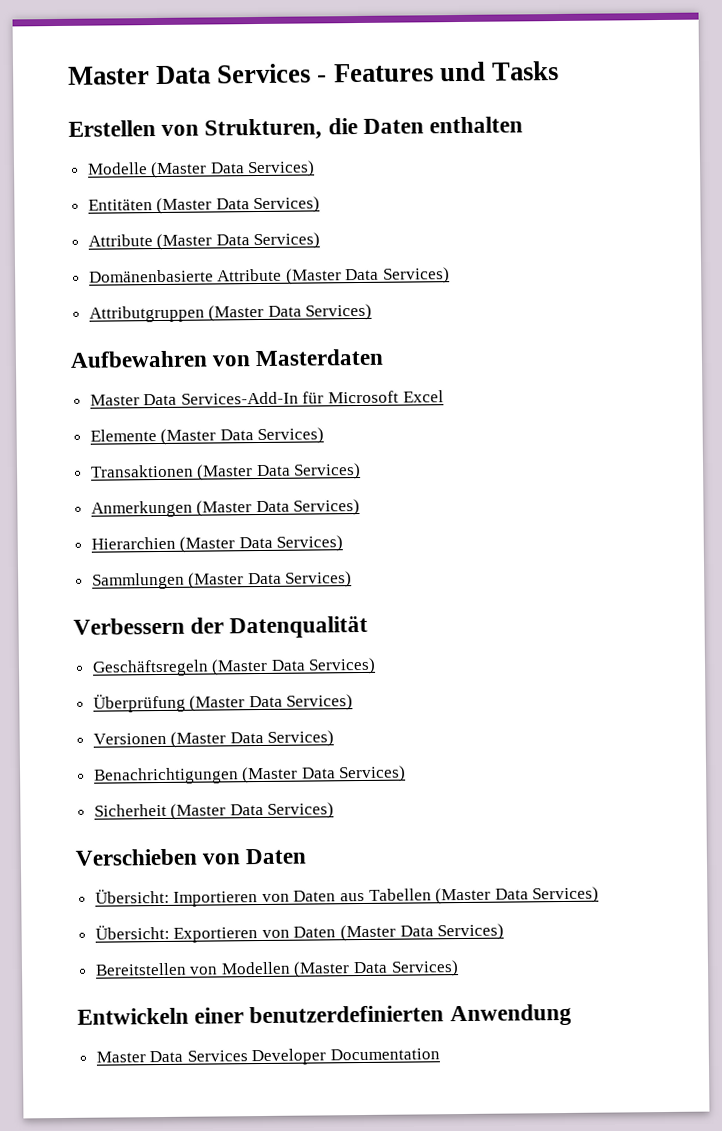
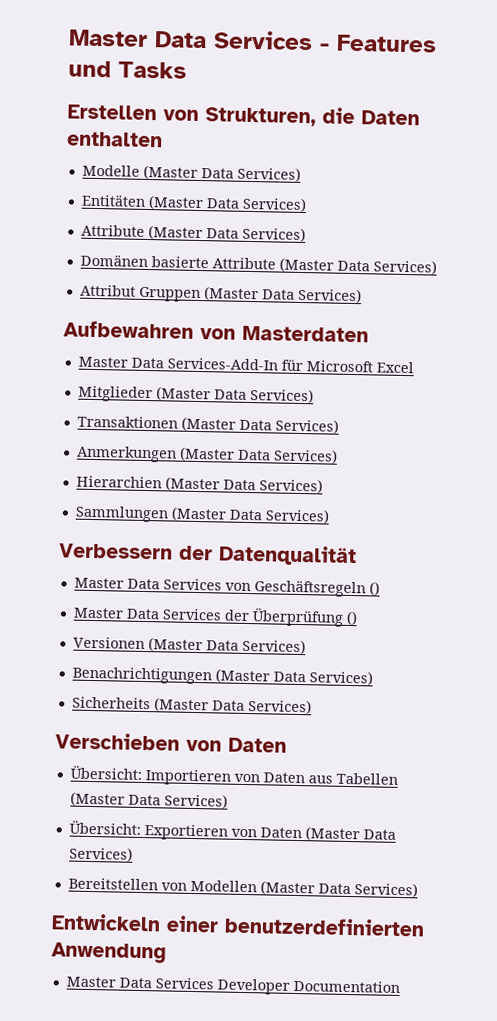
- Domänenbasierte Attribute (Master Data Services)
- Attributgruppen (Master Data Services)
+ Domänen basierte Attribute (Master Data Services)
+ Attribut Gruppen (Master Data Services)
- Elemente (Master Data Services)
+ Mitglieder (Master Data Services)
- Geschäftsregeln (Master Data Services)
- Überprüfung (Master Data Services)
+ Master Data Services von Geschäftsregeln ()
+ Master Data Services der Überprüfung ()
- Sicherheit (Master Data Services)
+ Sicherheits (Master Data Services)

